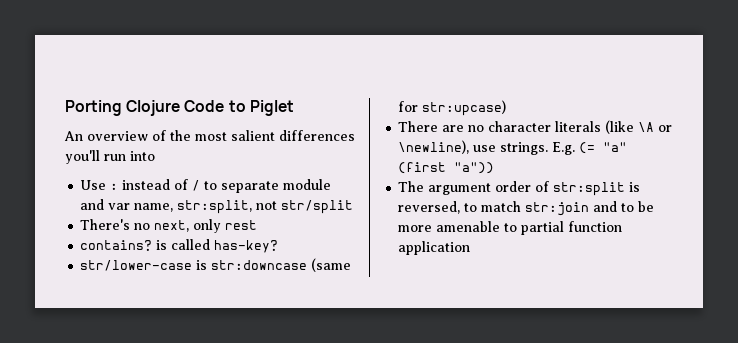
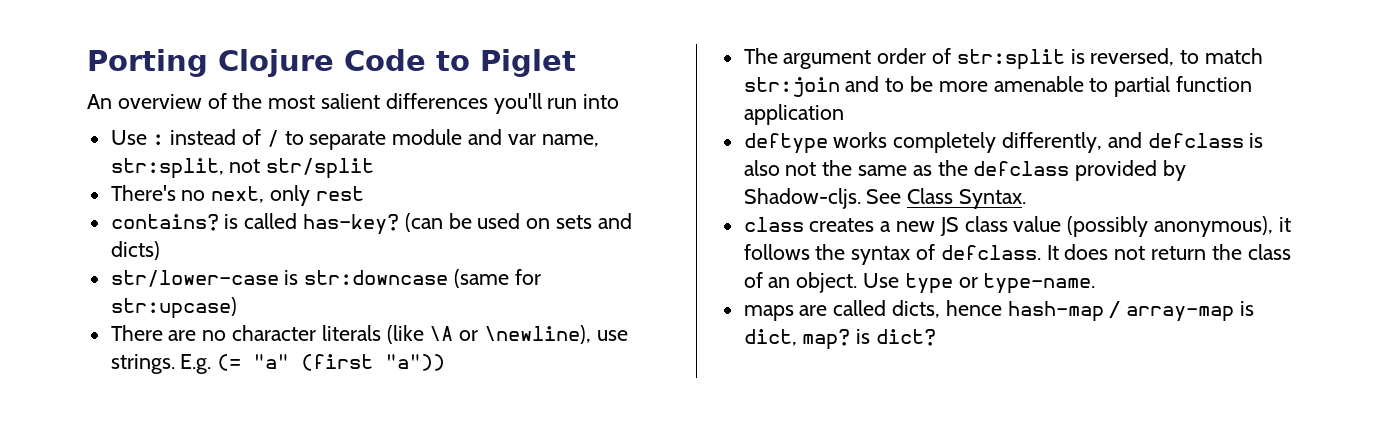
+ (can be used on sets and dicts)
+ deftype works completely differently, and defclass is also not the same as the defclass provided by Shadow-cljs. See Class Syntax.
+ class creates a new JS class value (possibly anonymous), it follows the syntax of defclass. It does not return the class of an object. Use type or type-name.
+ maps are called dicts, hence hash-map / array-map is dict, map? is dict?

